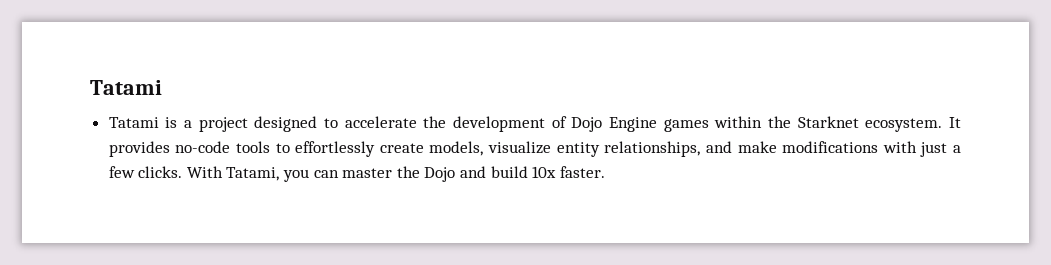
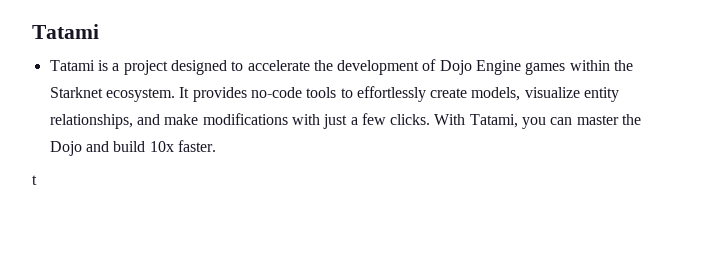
+ t

